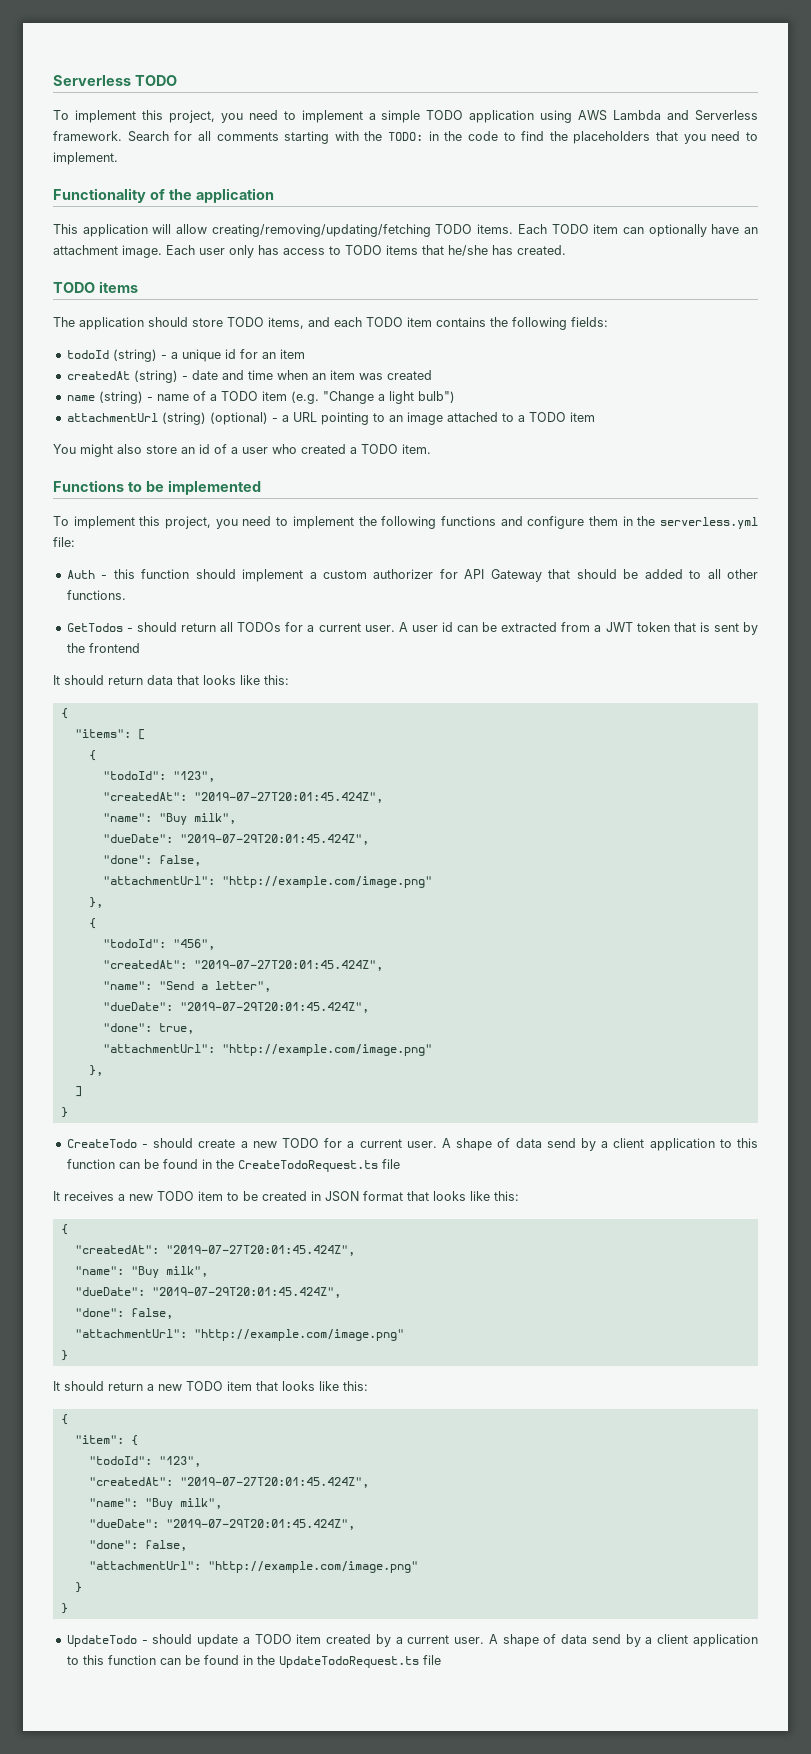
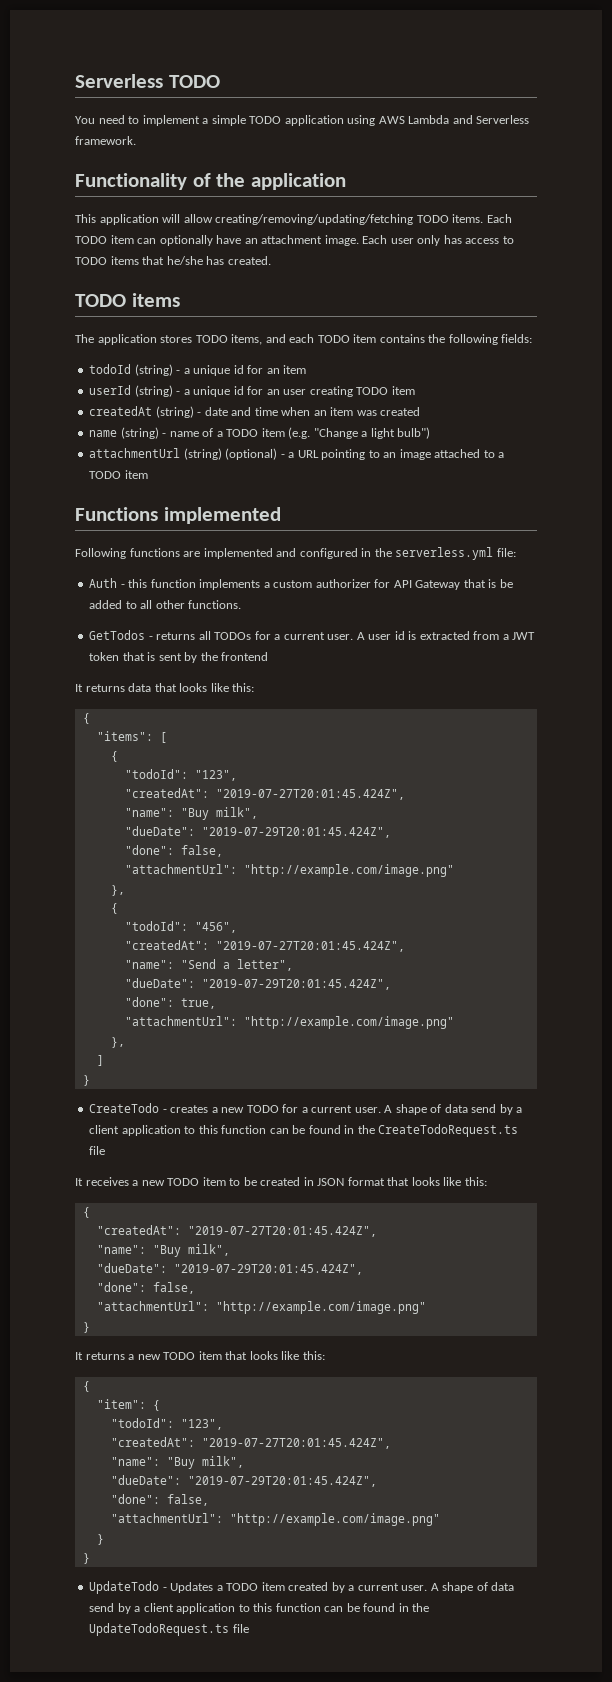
- To implement this project, you need to implement a simple TODO application using AWS Lambda and Serverless framework. Search for all comments starting with the TODO: in the code to find the placeholders that you need to implement.
+ You need to implement a simple TODO application using AWS Lambda and Serverless framework.
- The application should store TODO items, and each TODO item contains the following fields:
+ The application stores TODO items, and each TODO item contains the following fields:
+ userId (string) - a unique id for an user creating TODO item
- You might also store an id of a user who created a TODO item.
- Functions to be implemented
+ Functions implemented
- To implement this project, you need to implement the following functions and configure them in the serverless.yml file:
+ Following functions are implemented and configured in the serverless.yml file:
- Auth - this function should implement a custom authorizer for API Gateway that should be added to all other functions.
+ Auth - this function implements a custom authorizer for API Gateway that is be added to all other functions.
- GetTodos - should return all TODOs for a current user.
+ GetTodos - returns all TODOs for a current user.
- A user id can be extracted from a JWT token that is sent by the frontend
+ A user id is extracted from a JWT token that is sent by the frontend
- It should return data that looks like this:
+ It returns data that looks like this:
- CreateTodo - should create a new TODO for a current user.
+ CreateTodo - creates a new TODO for a current user.
- It should return a new TODO item that looks like this:
+ It returns a new TODO item that looks like this:
- UpdateTodo - should update a TODO item created by a current user.
+ UpdateTodo - Updates a TODO item created by a current user.

